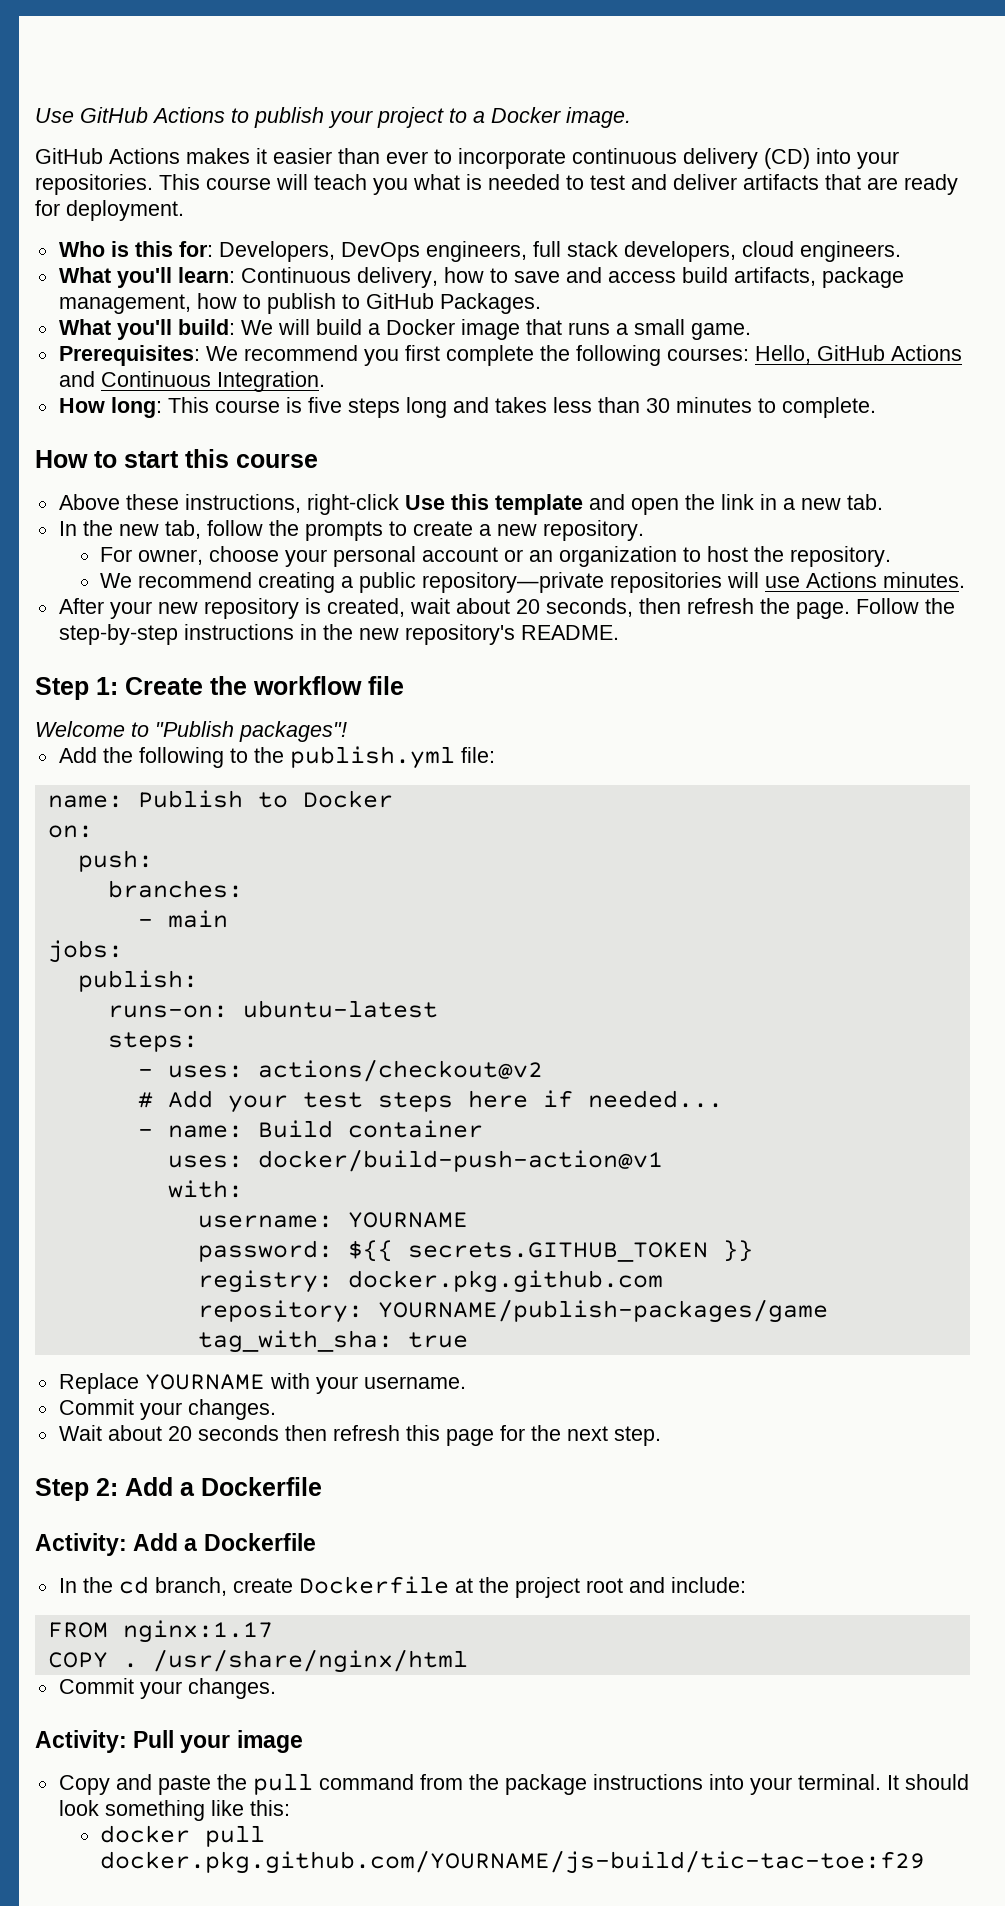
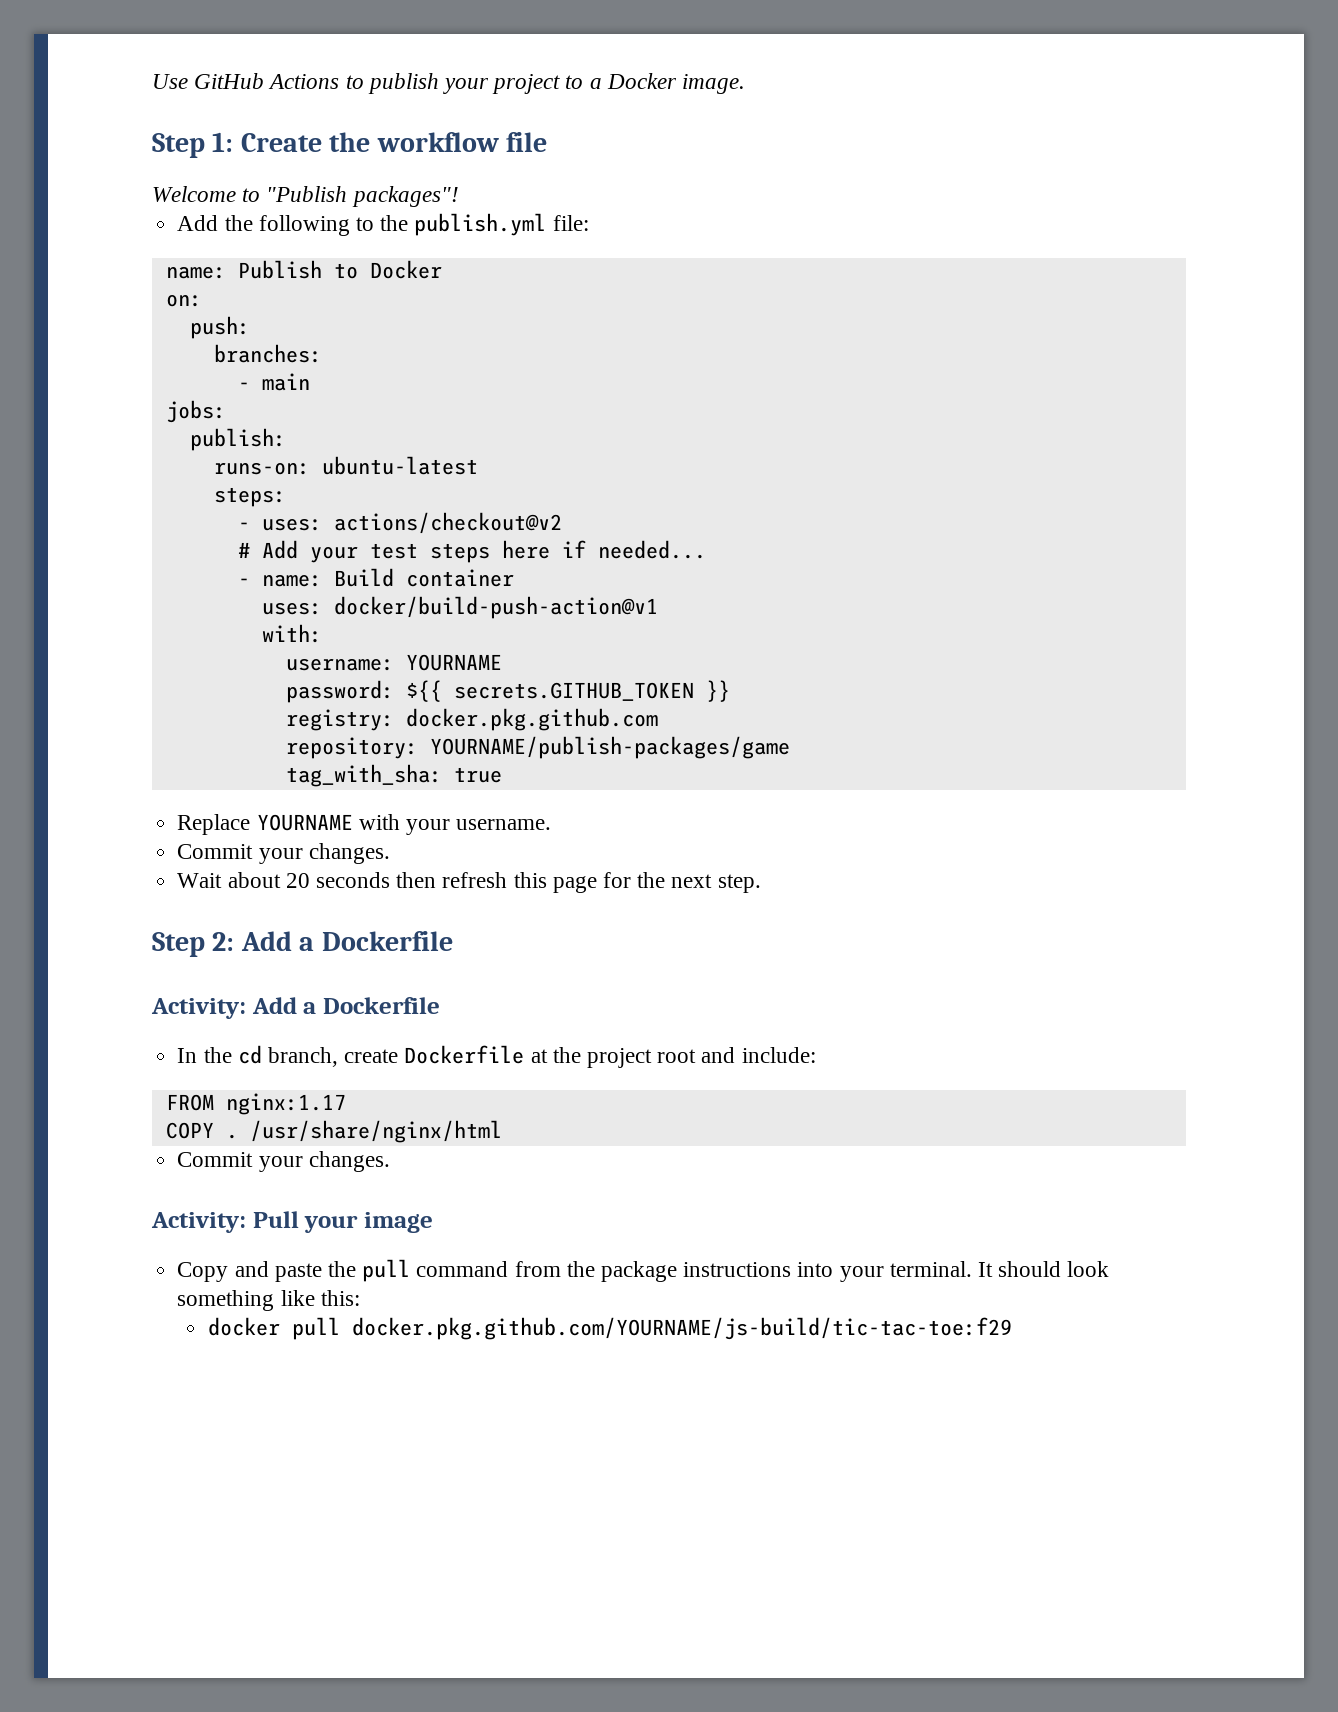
- GitHub Actions makes it easier than ever to incorporate continuous delivery (CD) into your repositories. This course will teach you what is needed to test and deliver artifacts that are ready for deployment.
- Who is this for: Developers, DevOps engineers, full stack developers, cloud engineers.
- What you'll learn: Continuous delivery, how to save and access build artifacts, package management, how to publish to GitHub Packages.
- What you'll build: We will build a Docker image that runs a small game.
- Prerequisites: We recommend you first complete the following courses: Hello, GitHub Actions and Continuous Integration.
- How long: This course is five steps long and takes less than 30 minutes to complete.
- How to start this course
- Above these instructions, right-click Use this template and open the link in a new tab.
- In the new tab, follow the prompts to create a new repository.
- For owner, choose your personal account or an organization to host the repository.
- We recommend creating a public repository—private repositories will use Actions minutes.
- After your new repository is created, wait about 20 seconds, then refresh the page. Follow the step-by-step instructions in the new repository's README.

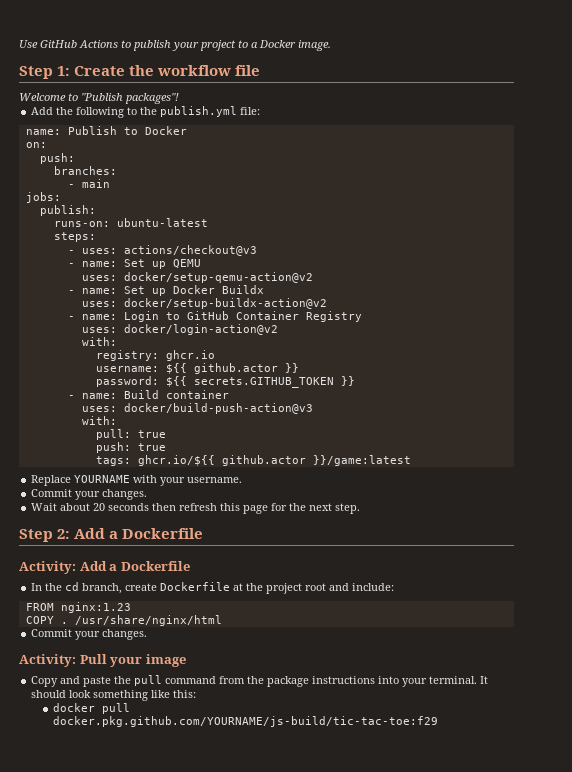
- - uses: actions/checkout@v2
- # Add your test steps here if needed...
+ - uses: actions/checkout@v3
+ - name: Set up QEMU
+ uses: docker/setup-qemu-action@v2
+ - name: Set up Docker Buildx
+ uses: docker/setup-buildx-action@v2
+ - name: Login to GitHub Container Registry
+ uses: docker/login-action@v2
+ with:
+ registry: ghcr.io
+ username: ${{ github.actor }}
+ password: ${{ secrets.GITHUB_TOKEN }}
- uses: docker/build-push-action@v1
+ uses: docker/build-push-action@v3
  with:
- username: YOURNAME
- password: ${{ secrets.GITHUB_TOKEN }}
- registry: docker.pkg.github.com
- repository: YOURNAME/publish-packages/game
- tag_with_sha: true
+ pull: true
+ push: true
+ tags: ghcr.io/${{ github.actor }}/game:latest
- FROM nginx:1.17
+ FROM nginx:1.23

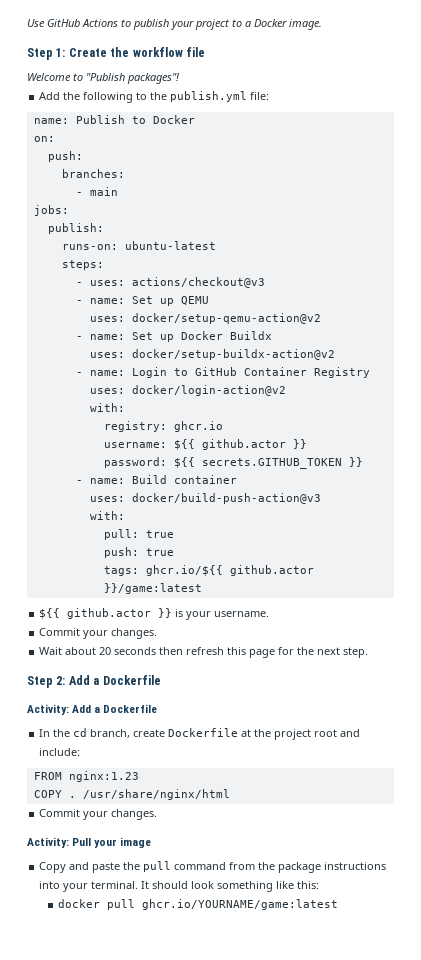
- Replace YOURNAME with your username.
+ ${{ github.actor }} is your username.
- docker pull docker.pkg.github.com/YOURNAME/js-build/tic-tac-toe:f29
+ docker pull ghcr.io/YOURNAME/game:latest

